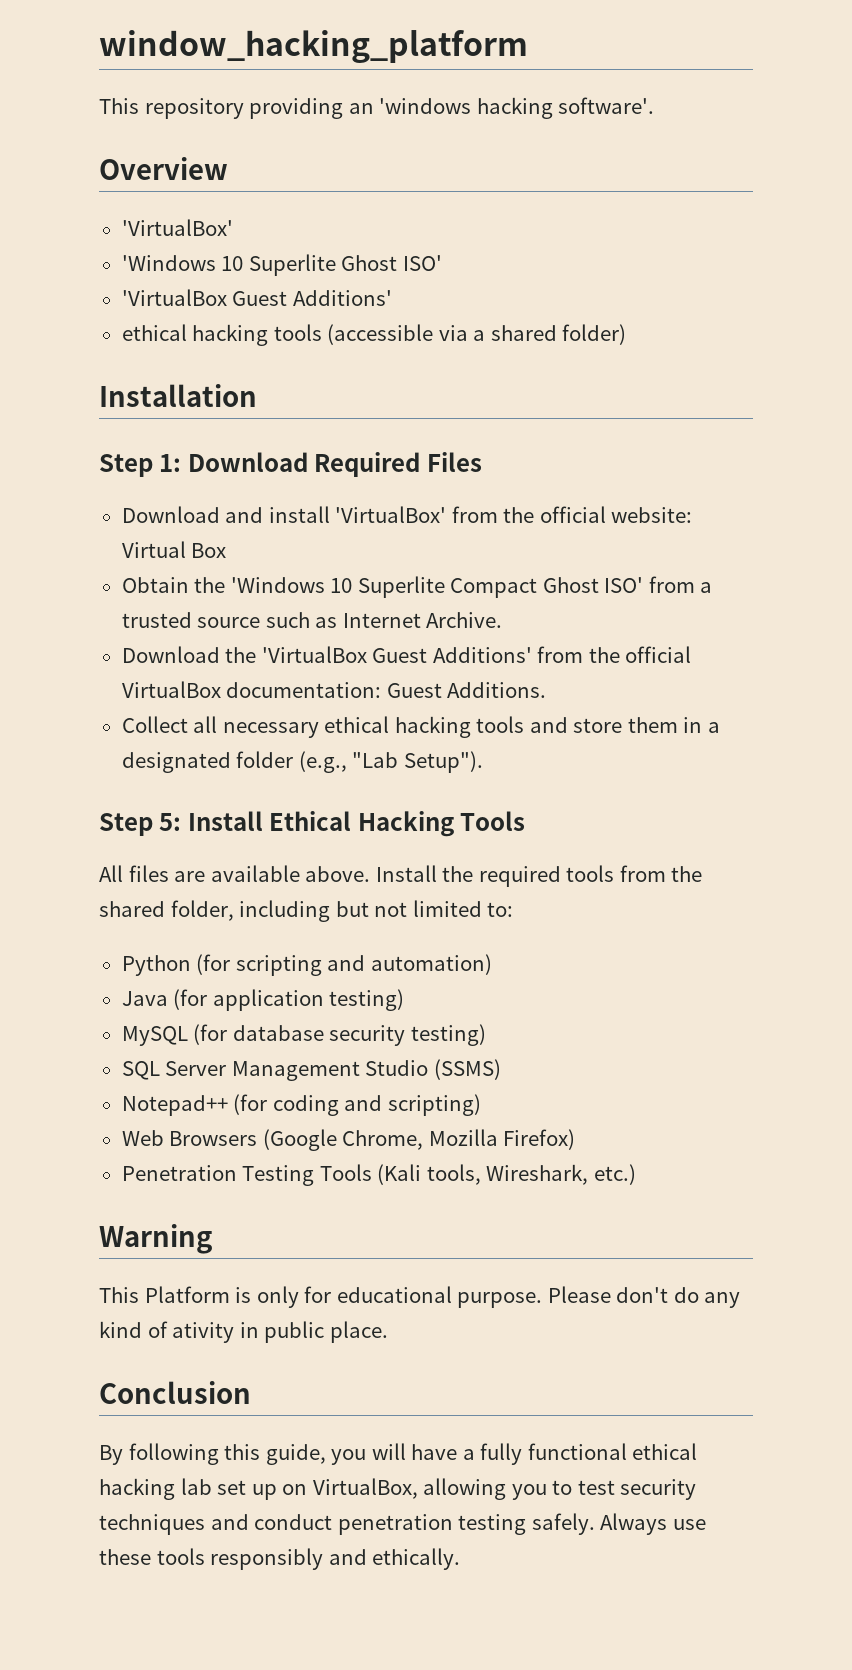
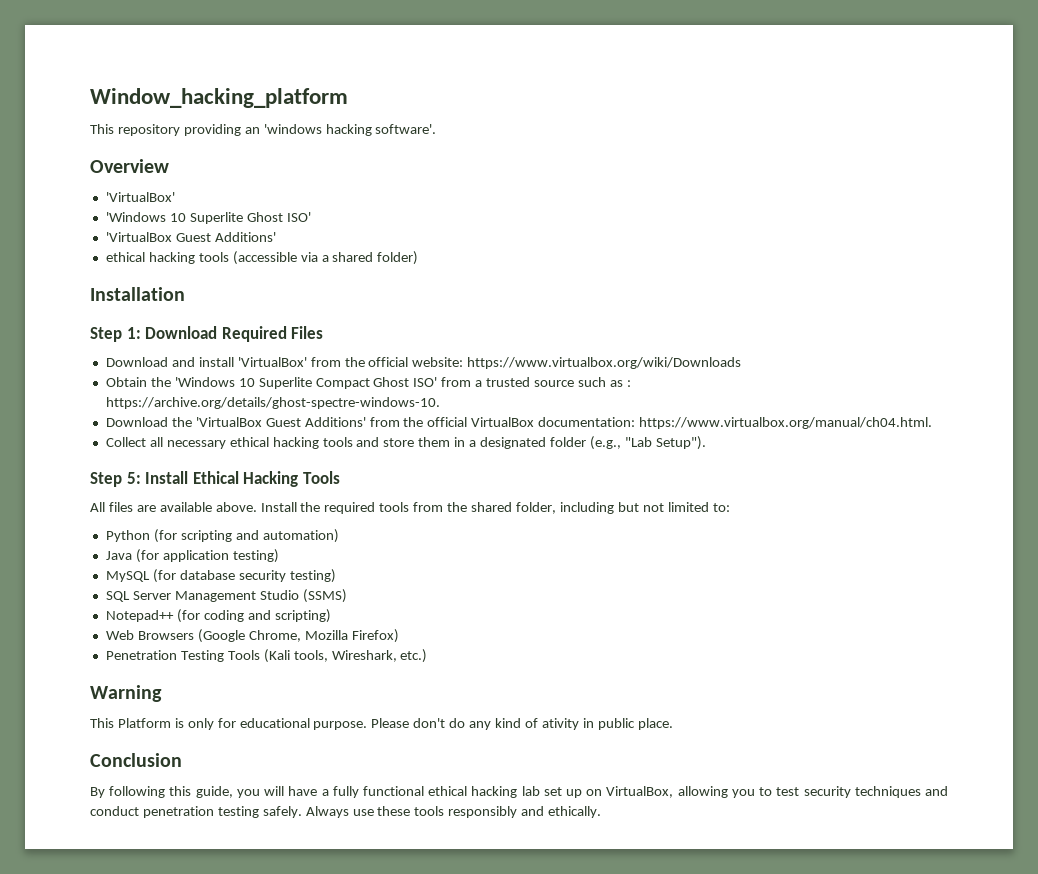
- window_hacking_platform
+ Window_hacking_platform
- Download and install 'VirtualBox' from the official website: Virtual Box
+ Download and install 'VirtualBox' from the official website: https://www.virtualbox.org/wiki/Downloads
- Obtain the 'Windows 10 Superlite Compact Ghost ISO' from a trusted source such as Internet Archive.
+ Obtain the 'Windows 10 Superlite Compact Ghost ISO' from a trusted source such as : https://archive.org/details/ghost-spectre-windows-10.
- Download the 'VirtualBox Guest Additions' from the official VirtualBox documentation: Guest Additions.
+ Download the 'VirtualBox Guest Additions' from the official VirtualBox documentation: https://www.virtualbox.org/manual/ch04.html.

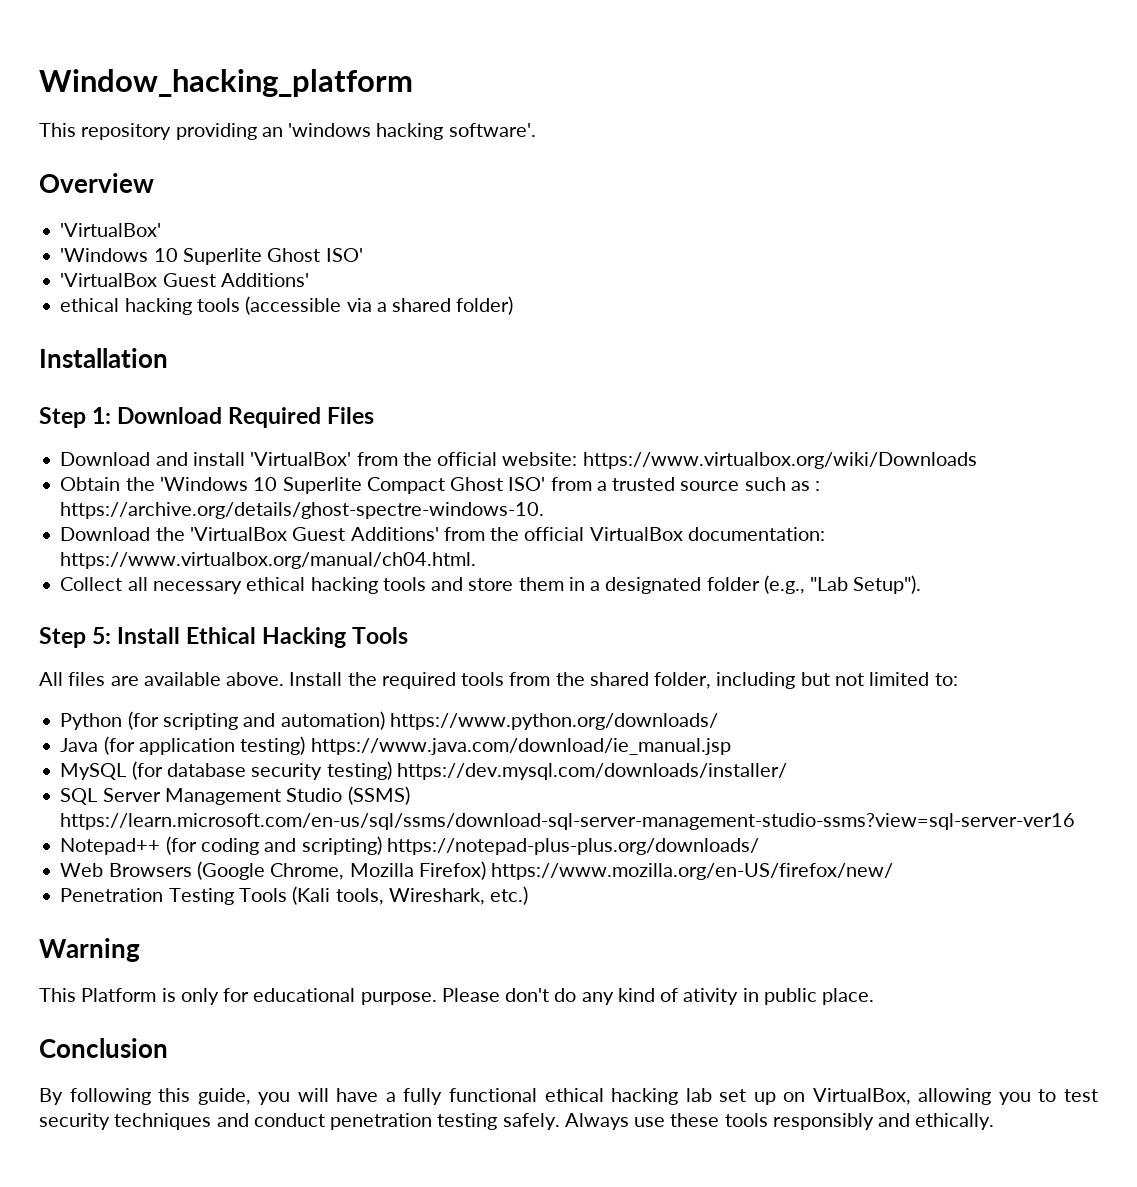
- Python (for scripting and automation)
+ Python (for scripting and automation) https://www.python.org/downloads/
- Java (for application testing)
+ Java (for application testing) https://www.java.com/download/ie_manual.jsp
- MySQL (for database security testing)
+ MySQL (for database security testing) https://dev.mysql.com/downloads/installer/
- SQL Server Management Studio (SSMS)
+ SQL Server Management Studio (SSMS) https://learn.microsoft.com/en-us/sql/ssms/download-sql-server-management-studio-ssms?view=sql-server-ver16
- Notepad++ (for coding and scripting)
+ Notepad++ (for coding and scripting) https://notepad-plus-plus.org/downloads/
- Web Browsers (Google Chrome, Mozilla Firefox)
+ Web Browsers (Google Chrome, Mozilla Firefox) https://www.mozilla.org/en-US/firefox/new/

